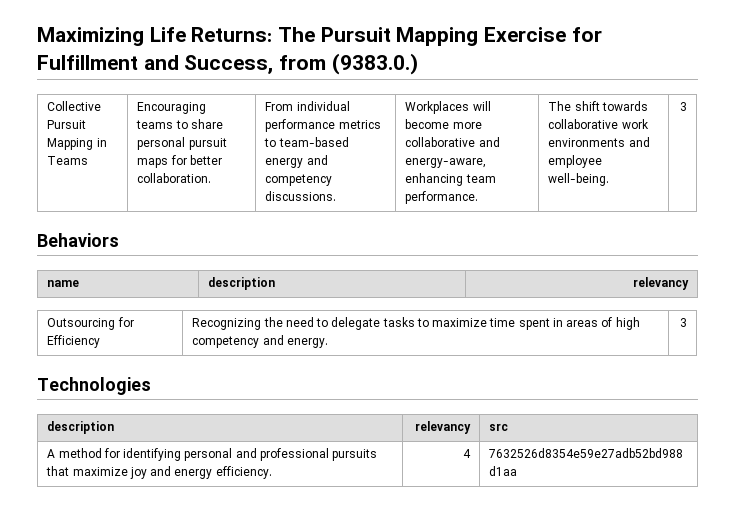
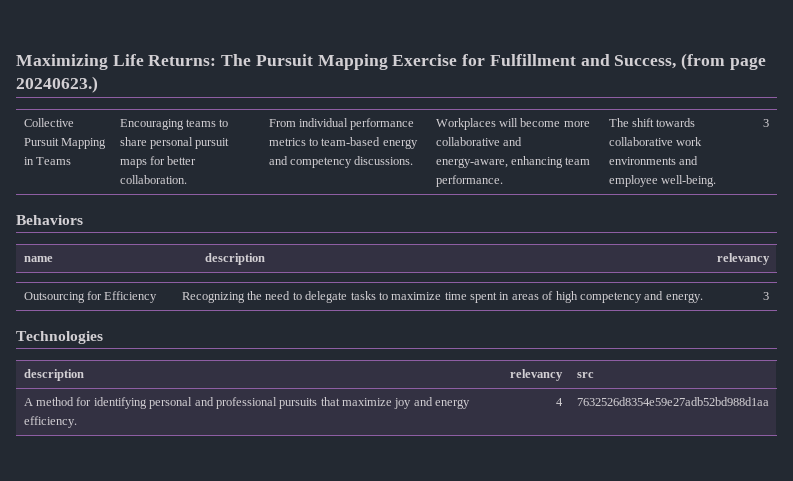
- Maximizing Life Returns: The Pursuit Mapping Exercise for Fulfillment and Success, from (9383.0.)
+ Maximizing Life Returns: The Pursuit Mapping Exercise for Fulfillment and Success, (from page 20240623.)

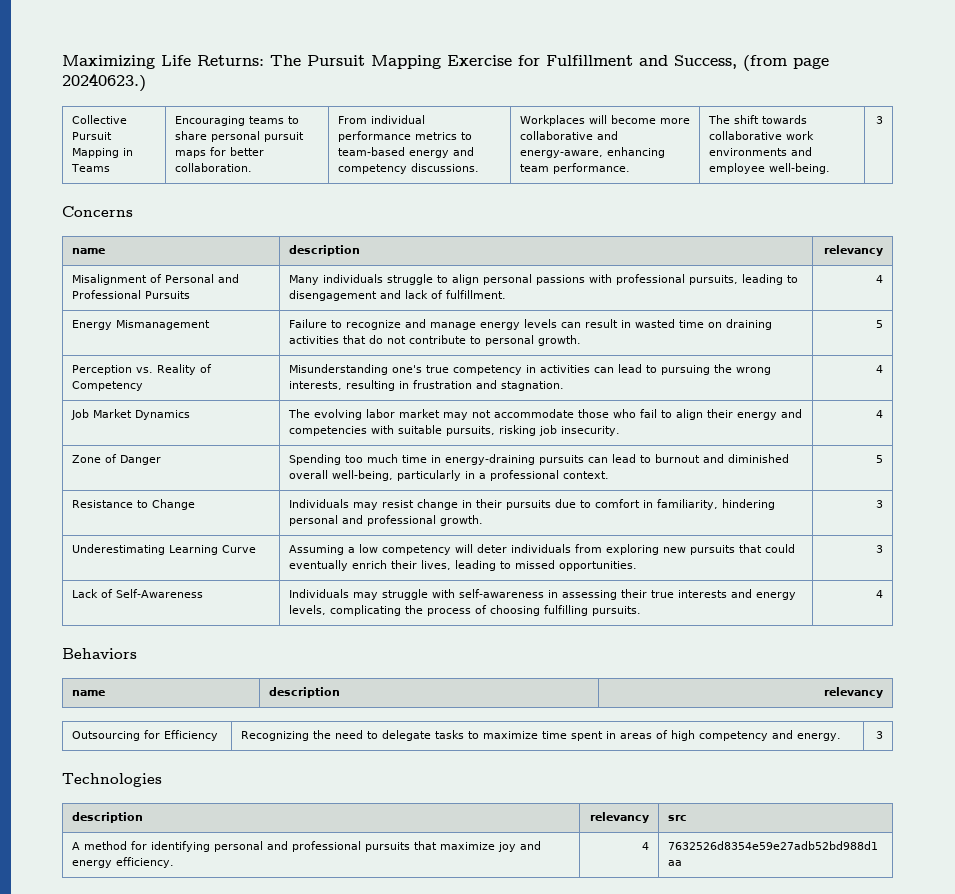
+ Concerns
+ name | description | relevancy
+ Misalignment of Personal and Professional Pursuits | Many individuals struggle to align personal passions with professional pursuits, leading to disengagement and lack of fulfillment. | 4
+ Energy Mismanagement | Failure to recognize and manage energy levels can result in wasted time on draining activities that do not contribute to personal growth. | 5
+ Perception vs. Reality of Competency | Misunderstanding one's true competency in activities can lead to pursuing the wrong interests, resulting in frustration and stagnation. | 4
+ Job Market Dynamics | The evolving labor market may not accommodate those who fail to align their energy and competencies with suitable pursuits, risking job insecurity. | 4
+ Zone of Danger | Spending too much time in energy-draining pursuits can lead to burnout and diminished overall well-being, particularly in a professional context. | 5
+ Resistance to Change | Individuals may resist change in their pursuits due to comfort in familiarity, hindering personal and professional growth. | 3
+ Underestimating Learning Curve | Assuming a low competency will deter individuals from exploring new pursuits that could eventually enrich their lives, leading to missed opportunities. | 3
+ Lack of Self-Awareness | Individuals may struggle with self-awareness in assessing their true interests and energy levels, complicating the process of choosing fulfilling pursuits. | 4

